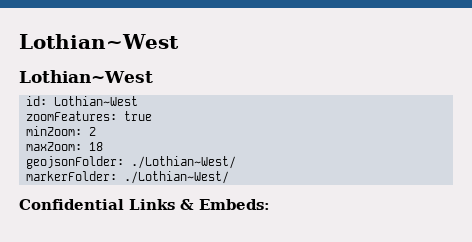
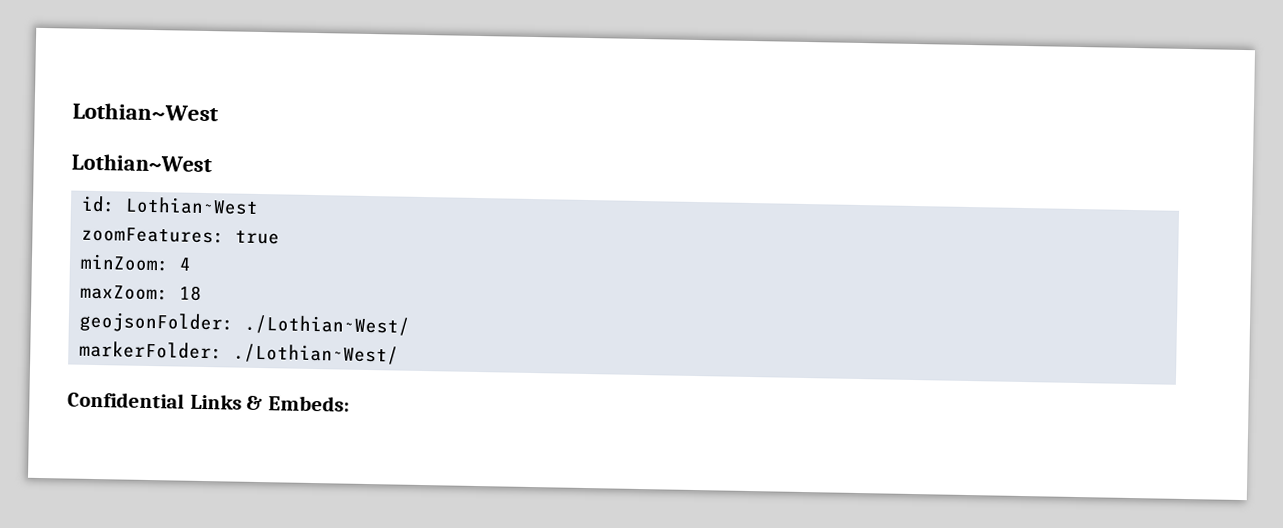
- minZoom: 2
+ minZoom: 4

